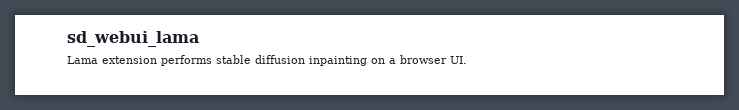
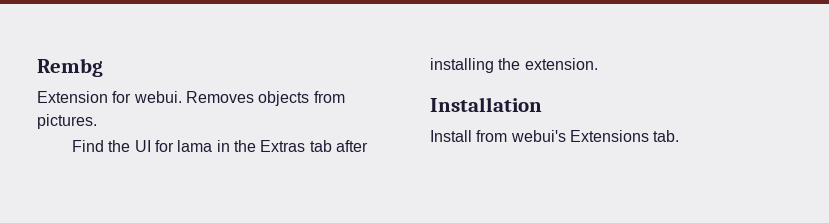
- sd_webui_lama
- Lama extension performs stable diffusion inpainting on a browser UI.
+ Rembg
+ Extension for webui. Removes objects from pictures.
+ Find the UI for lama in the Extras tab after installing the extension.
+ Installation
+ Install from webui's Extensions tab.

